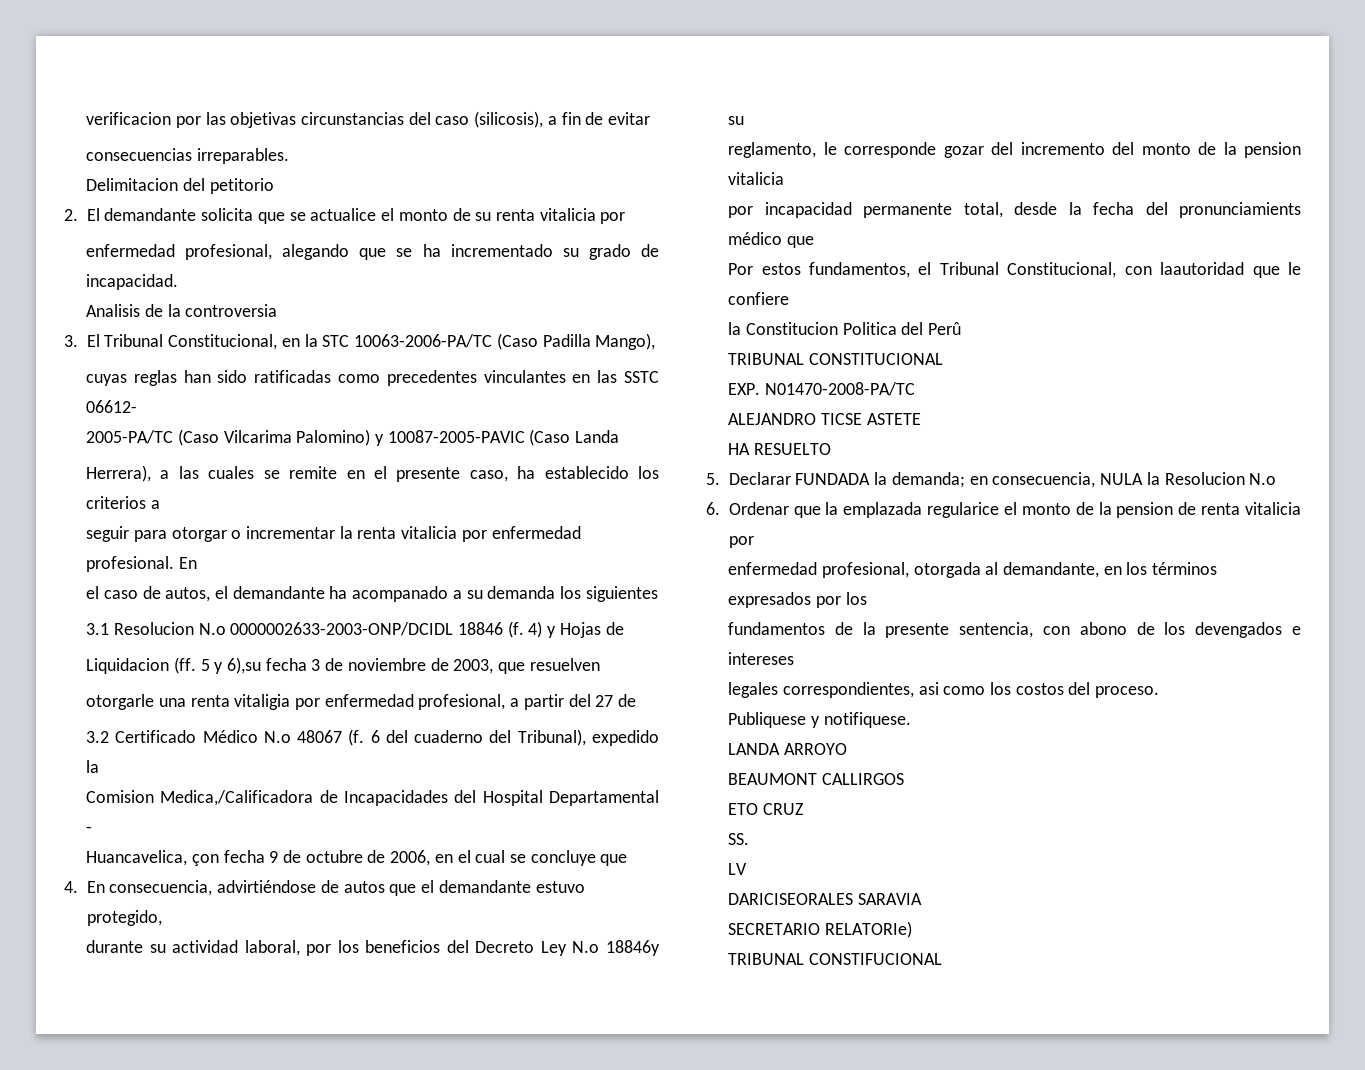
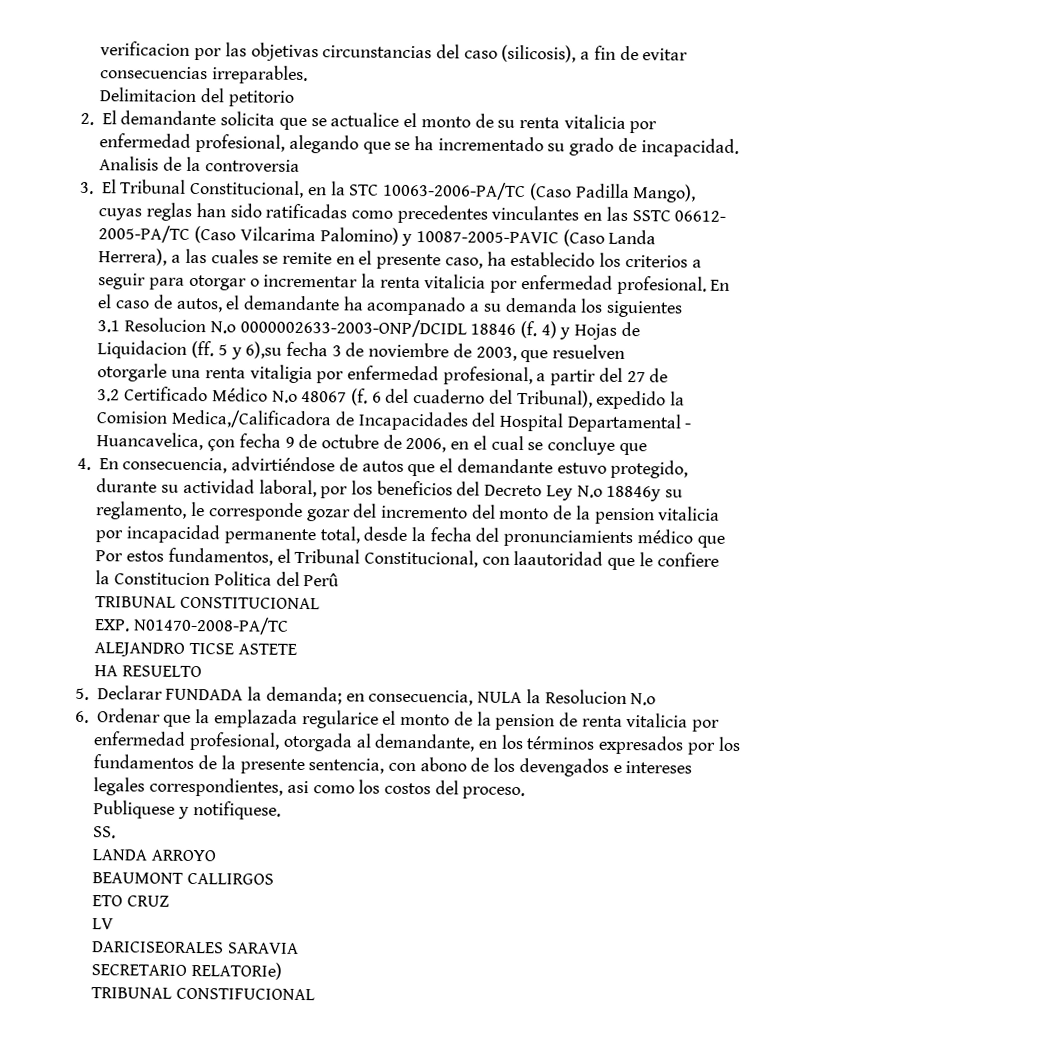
+ SS.
- SS.

